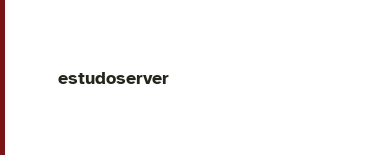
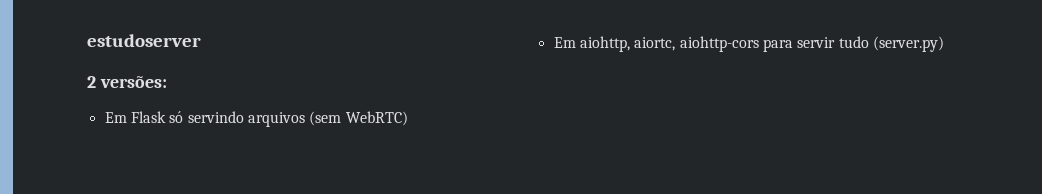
+ 2 versões:
+ Em Flask só servindo arquivos (sem WebRTC)
+ Em aiohttp, aiortc, aiohttp-cors para servir tudo (server.py)

